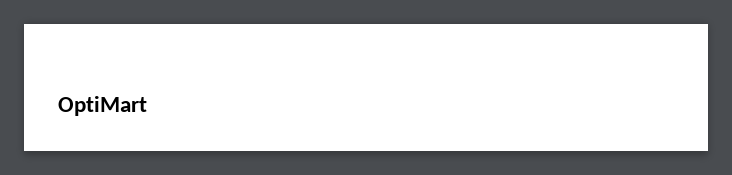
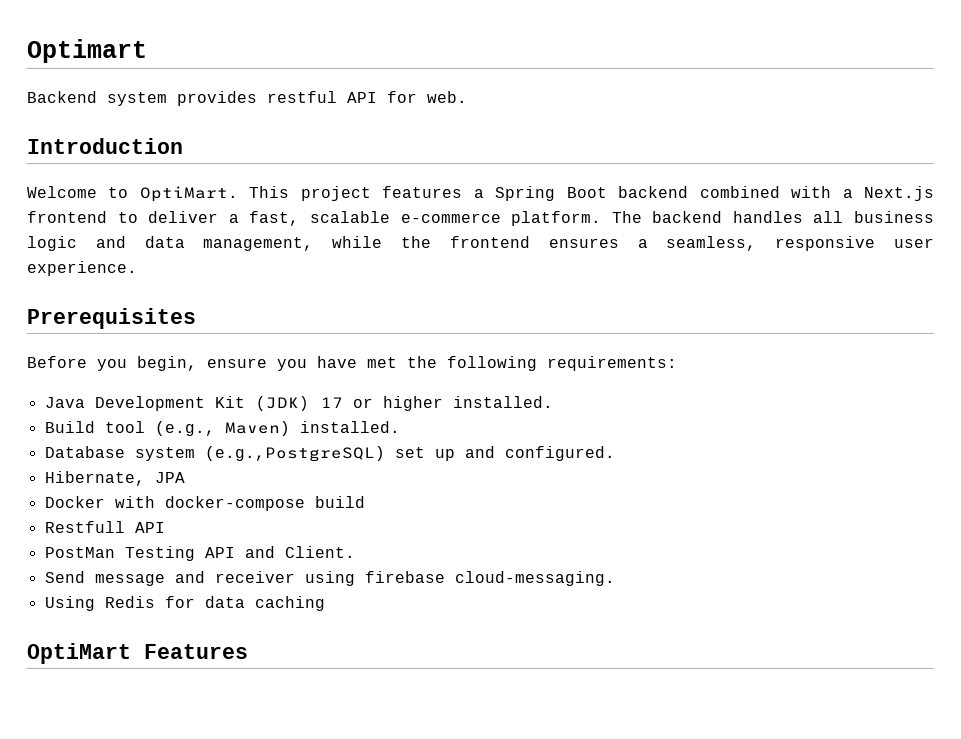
- OptiMart
+ Optimart
+ Backend system provides restful API for web.
+ Introduction
+ Welcome to OptiMart. This project features a Spring Boot backend combined with a Next.js frontend to deliver a fast, scalable e-commerce platform. The backend handles all business logic and data management, while the frontend ensures a seamless, responsive user experience.
+ Prerequisites
+ Before you begin, ensure you have met the following requirements:
+ Java Development Kit (JDK) 17 or higher installed.
+ Build tool (e.g., Maven) installed.
+ Database system (e.g.,PostgreSQL) set up and configured.
+ Hibernate, JPA
+ Docker with docker-compose build
+ Restfull API
+ PostMan Testing API and Client.
+ Send message and receiver using firebase cloud-messaging.
+ Using Redis for data caching
+ OptiMart Features

